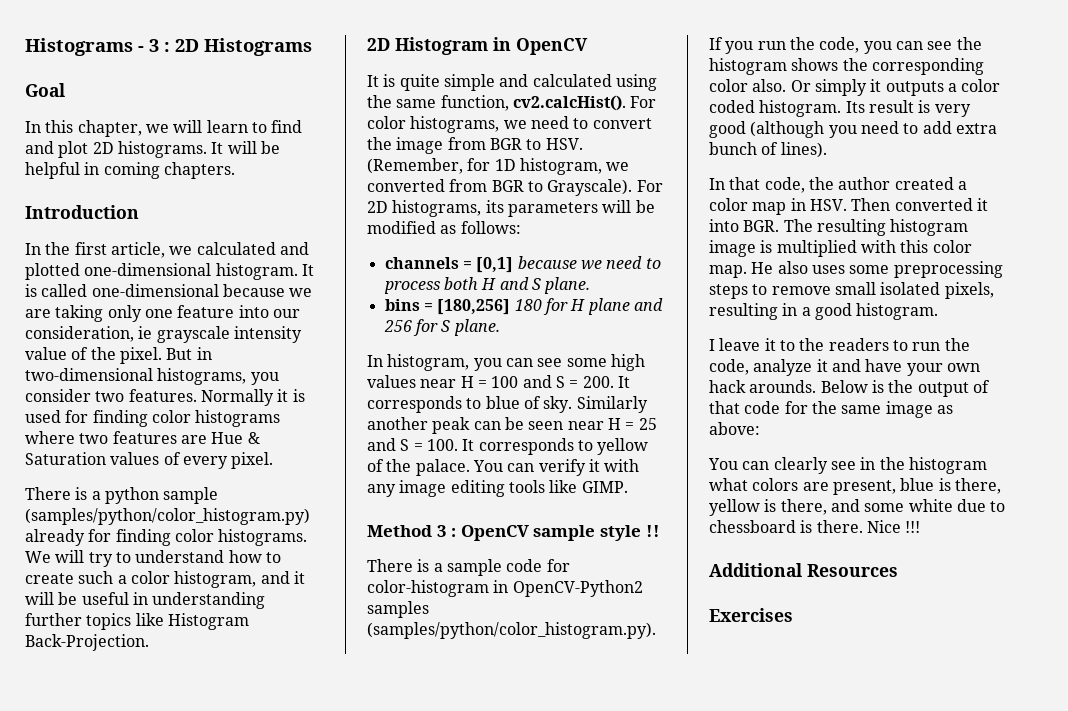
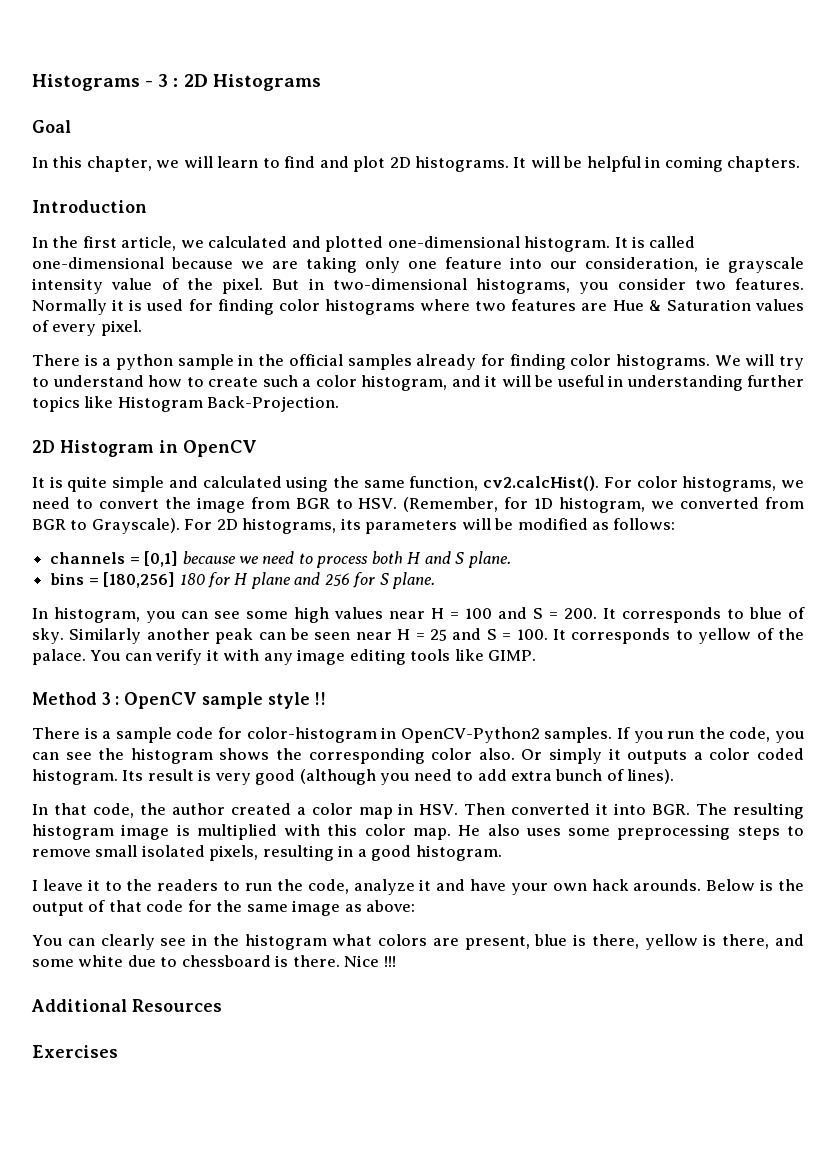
- There is a python sample (samples/python/color_histogram.py) already for finding color histograms.
+ There is a python sample in the official samples already for finding color histograms.
- There is a sample code for color-histogram in OpenCV-Python2 samples (samples/python/color_histogram.py). If you run the code, you can see the histogram shows the corresponding color also.
+ There is a sample code for color-histogram in OpenCV-Python2 samples. If you run the code, you can see the histogram shows the corresponding color also.

